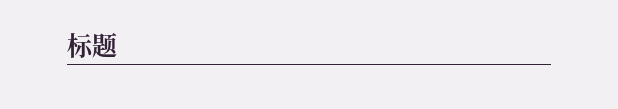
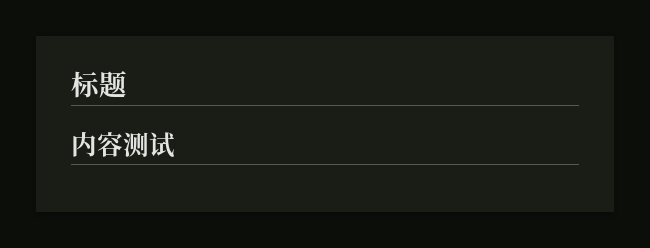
+ 内容测试

